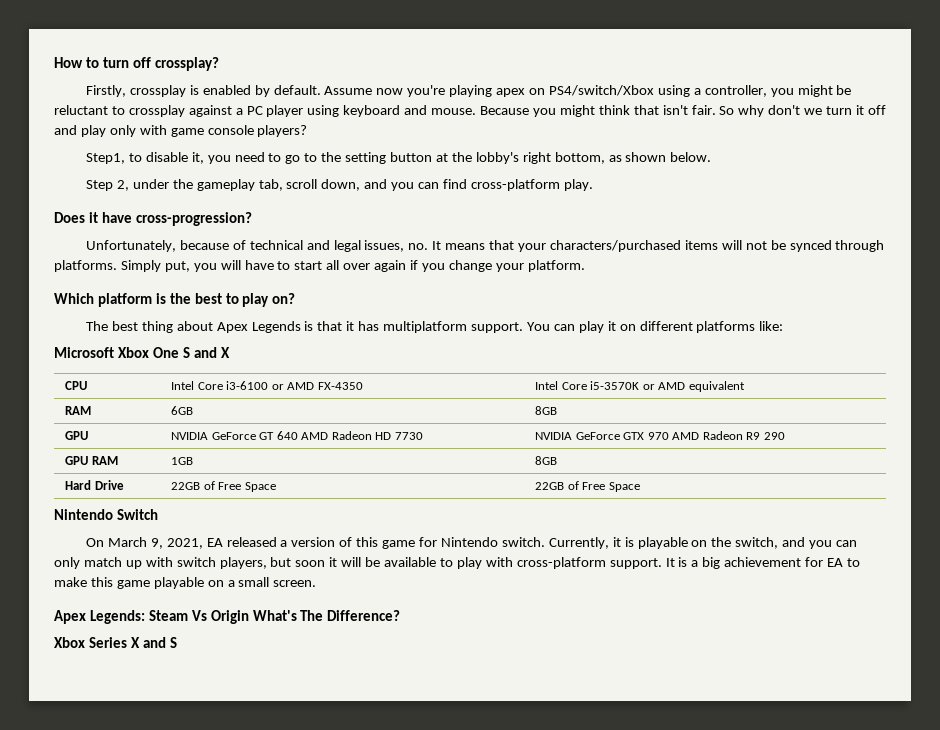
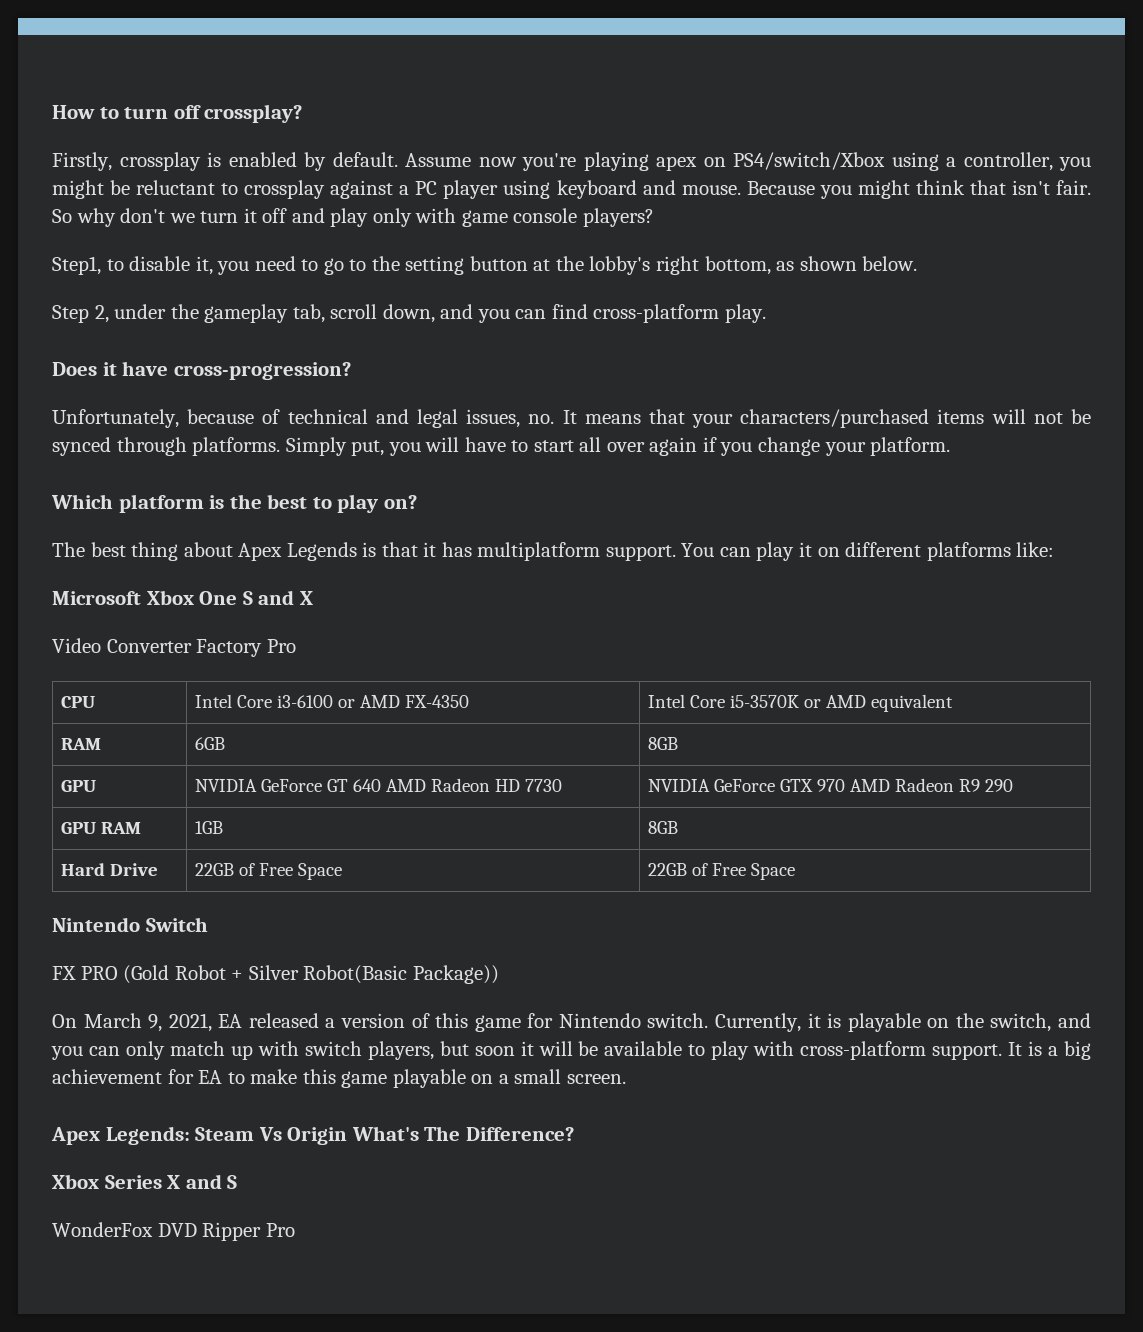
+ Video Converter Factory Pro
+ FX PRO (Gold Robot + Silver Robot(Basic Package))
+ WonderFox DVD Ripper Pro

